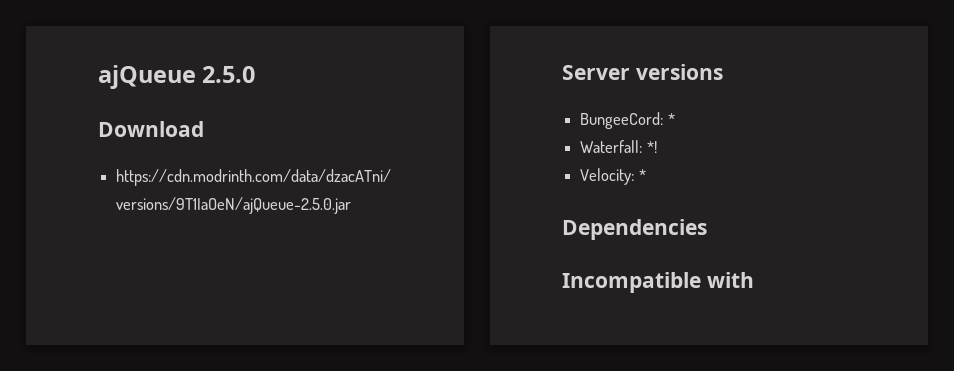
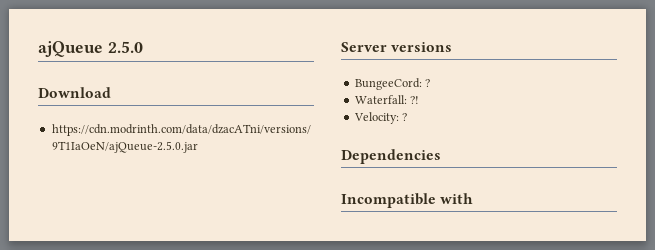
- BungeeCord: *
+ BungeeCord: ?
- Waterfall: *!
+ Waterfall: ?!
- Velocity: *
+ Velocity: ?

